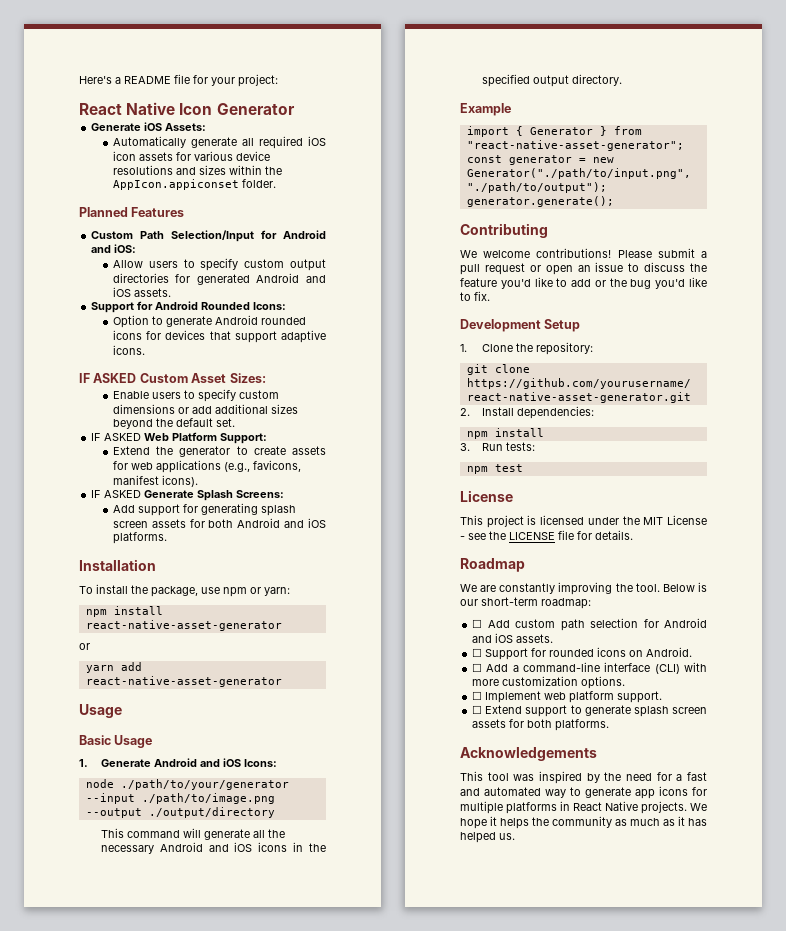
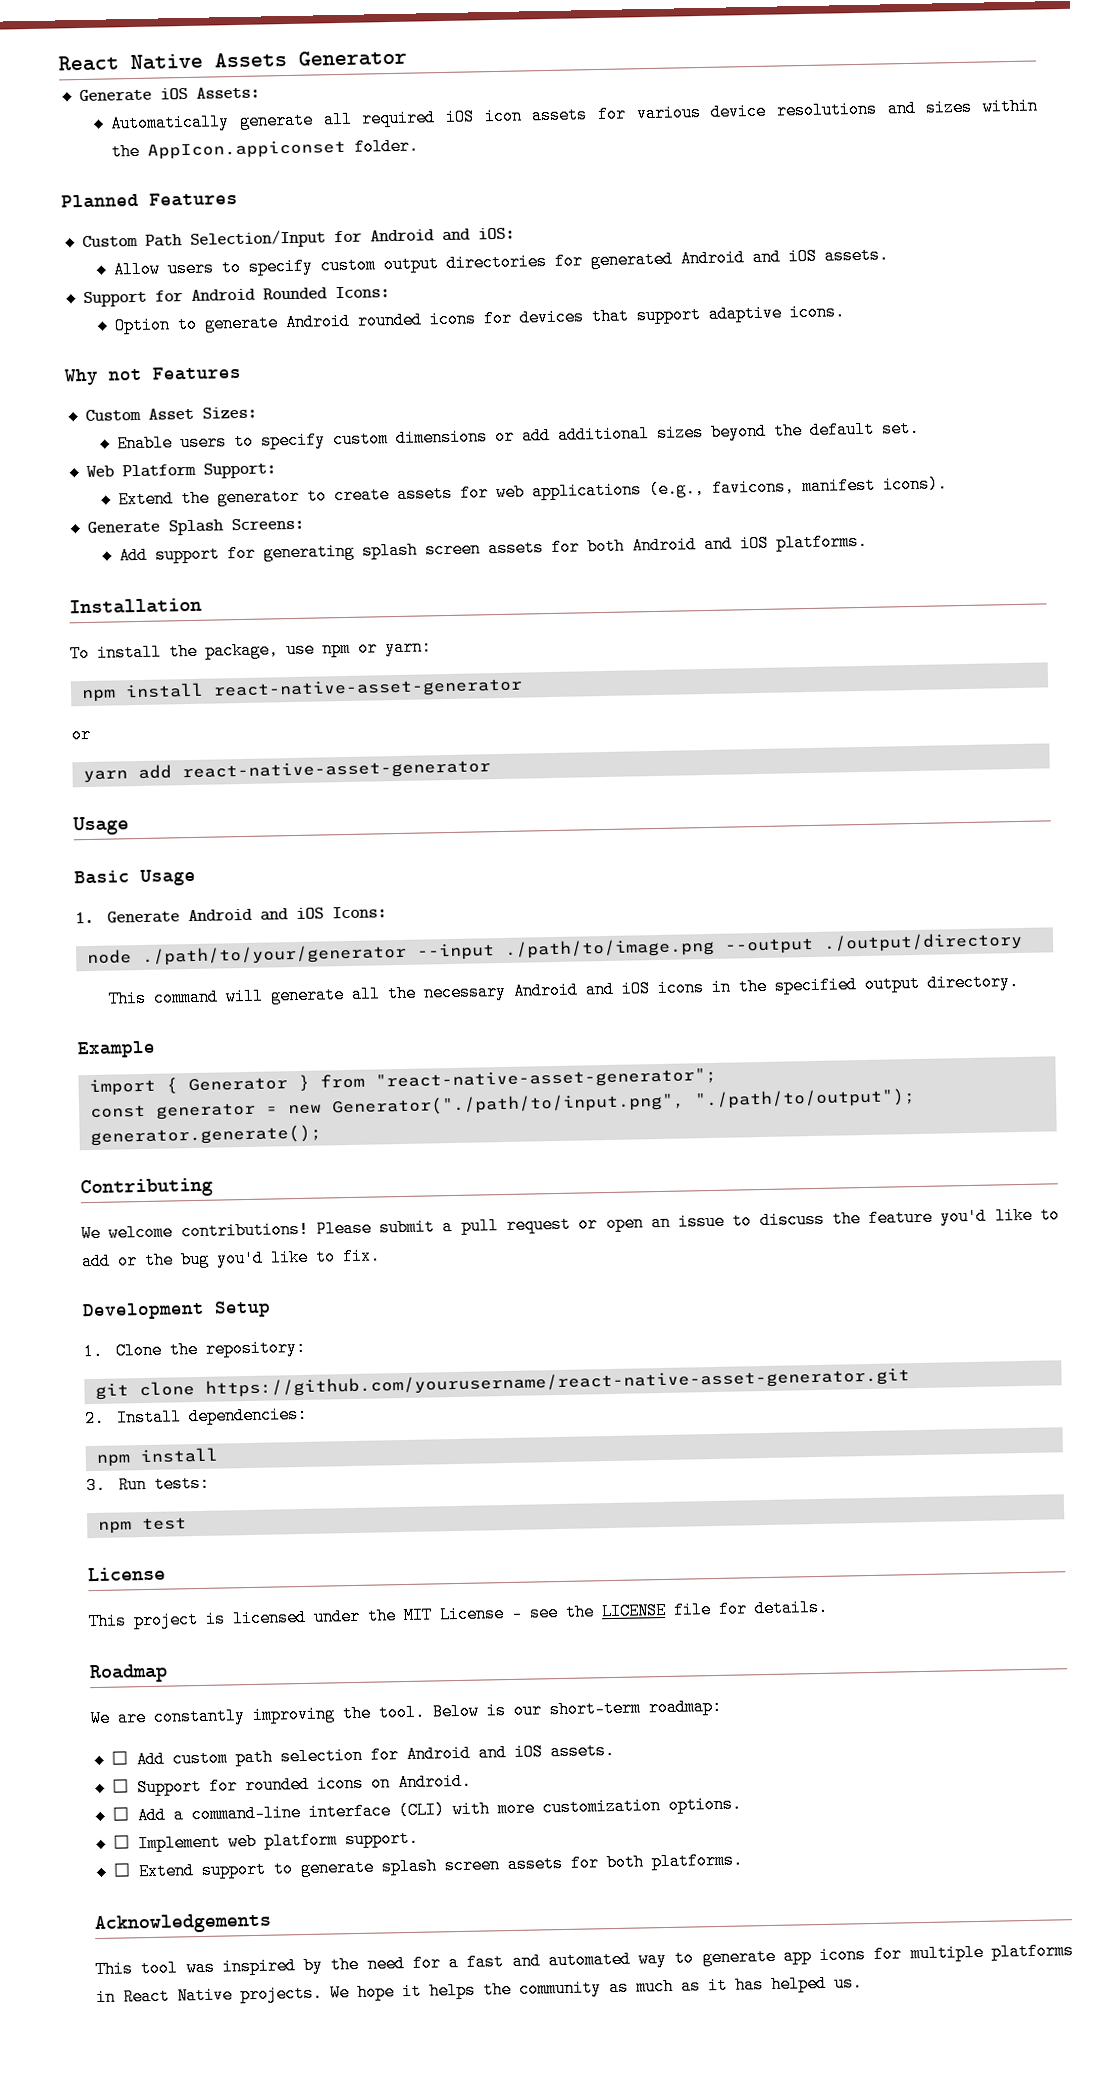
- Here's a README file for your project:
- React Native Icon Generator
+ React Native Assets Generator
- IF ASKED Custom Asset Sizes:
+ Why not Features
+ Custom Asset Sizes:
- IF ASKED Web Platform Support:
+ Web Platform Support:
- IF ASKED Generate Splash Screens:
+ Generate Splash Screens:

